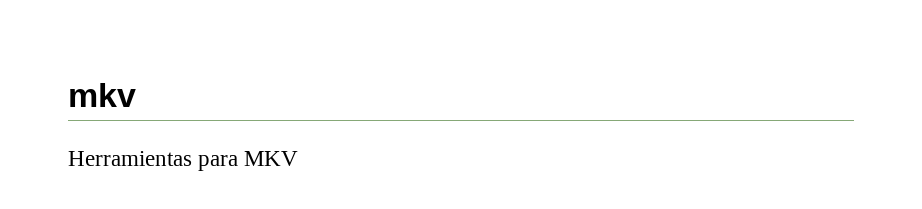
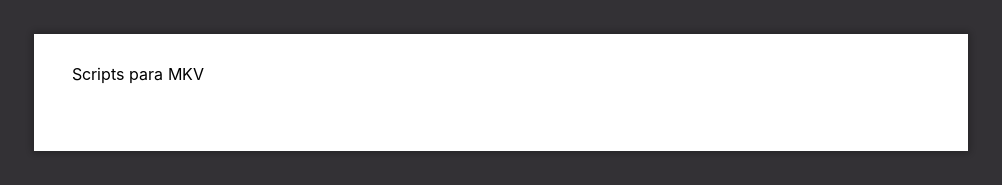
- mkv
- Herramientas para MKV
+ Scripts para MKV

